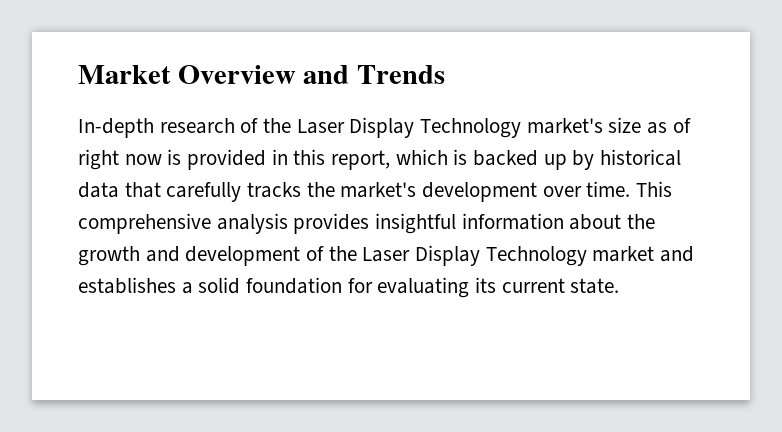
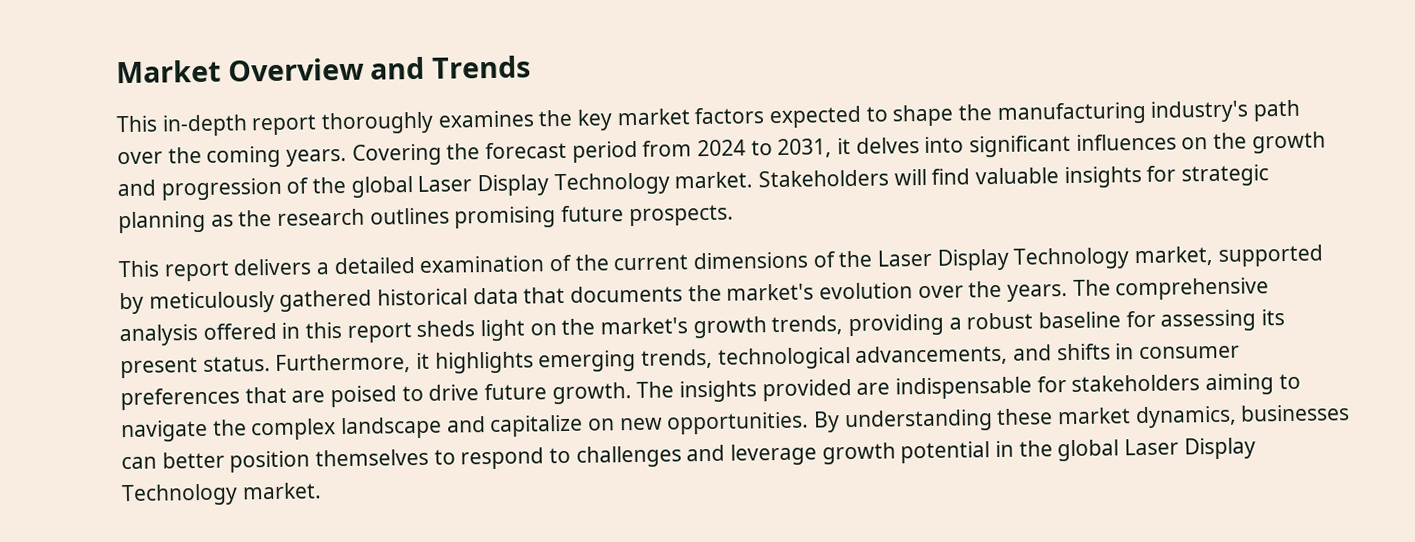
- In-depth research of the Laser Display Technology market's size as of right now is provided in this report, which is backed up by historical data that carefully tracks the market's development over time. This comprehensive analysis provides insightful information about the growth and development of the Laser Display Technology market and establishes a solid foundation for evaluating its current state.
+ This in-depth report thoroughly examines the key market factors expected to shape the manufacturing industry's path over the coming years. Covering the forecast period from 2024 to 2031, it delves into significant influences on the growth and progression of the global Laser Display Technology market. Stakeholders will find valuable insights for strategic planning as the research outlines promising future prospects.
+ This report delivers a detailed examination of the current dimensions of the Laser Display Technology market, supported by meticulously gathered historical data that documents the market's evolution over the years. The comprehensive analysis offered in this report sheds light on the market's growth trends, providing a robust baseline for assessing its present status. Furthermore, it highlights emerging trends, technological advancements, and shifts in consumer preferences that are poised to drive future growth. The insights provided are indispensable for stakeholders aiming to navigate the complex landscape and capitalize on new opportunities. By understanding these market dynamics, businesses can better position themselves to respond to challenges and leverage growth potential in the global Laser Display Technology market.

